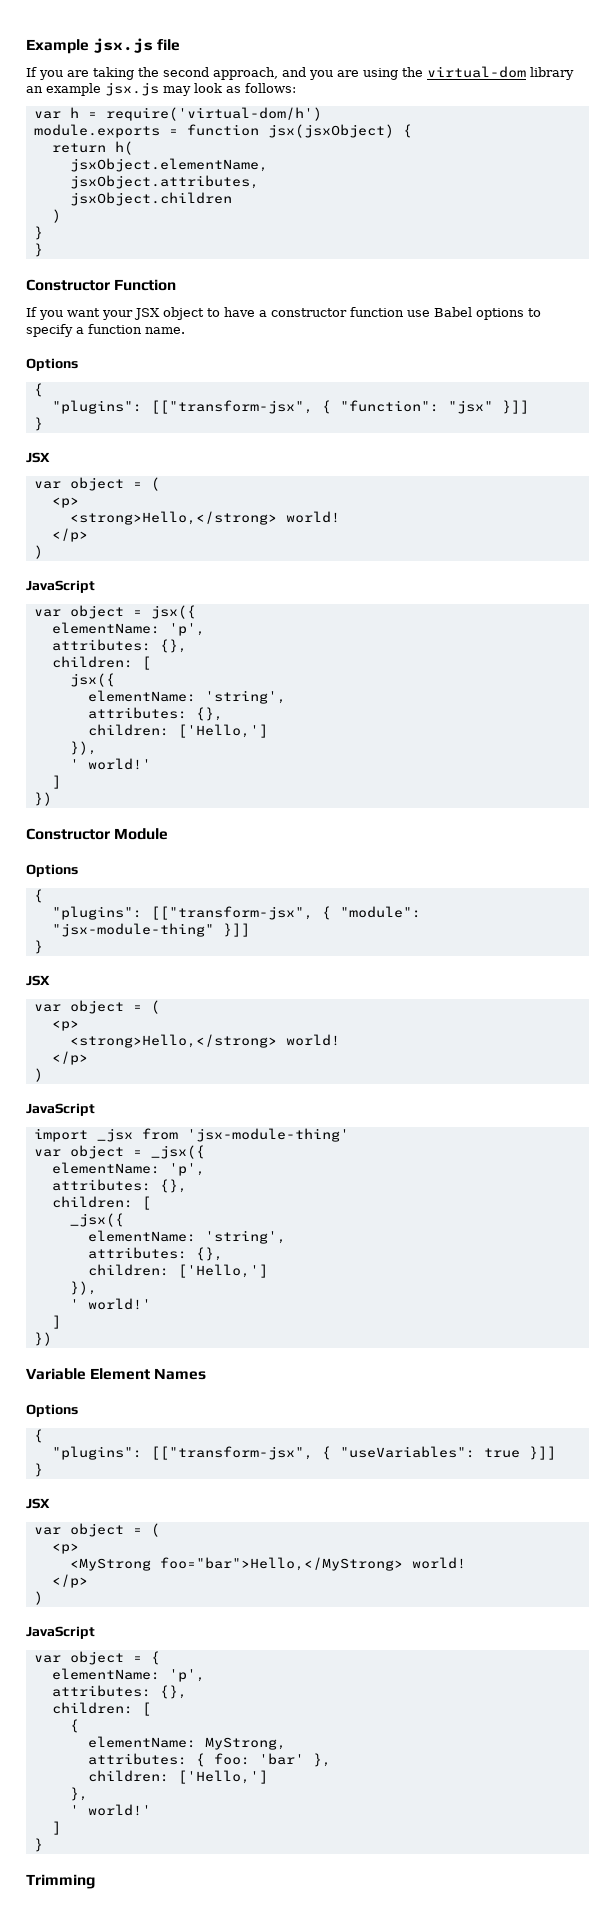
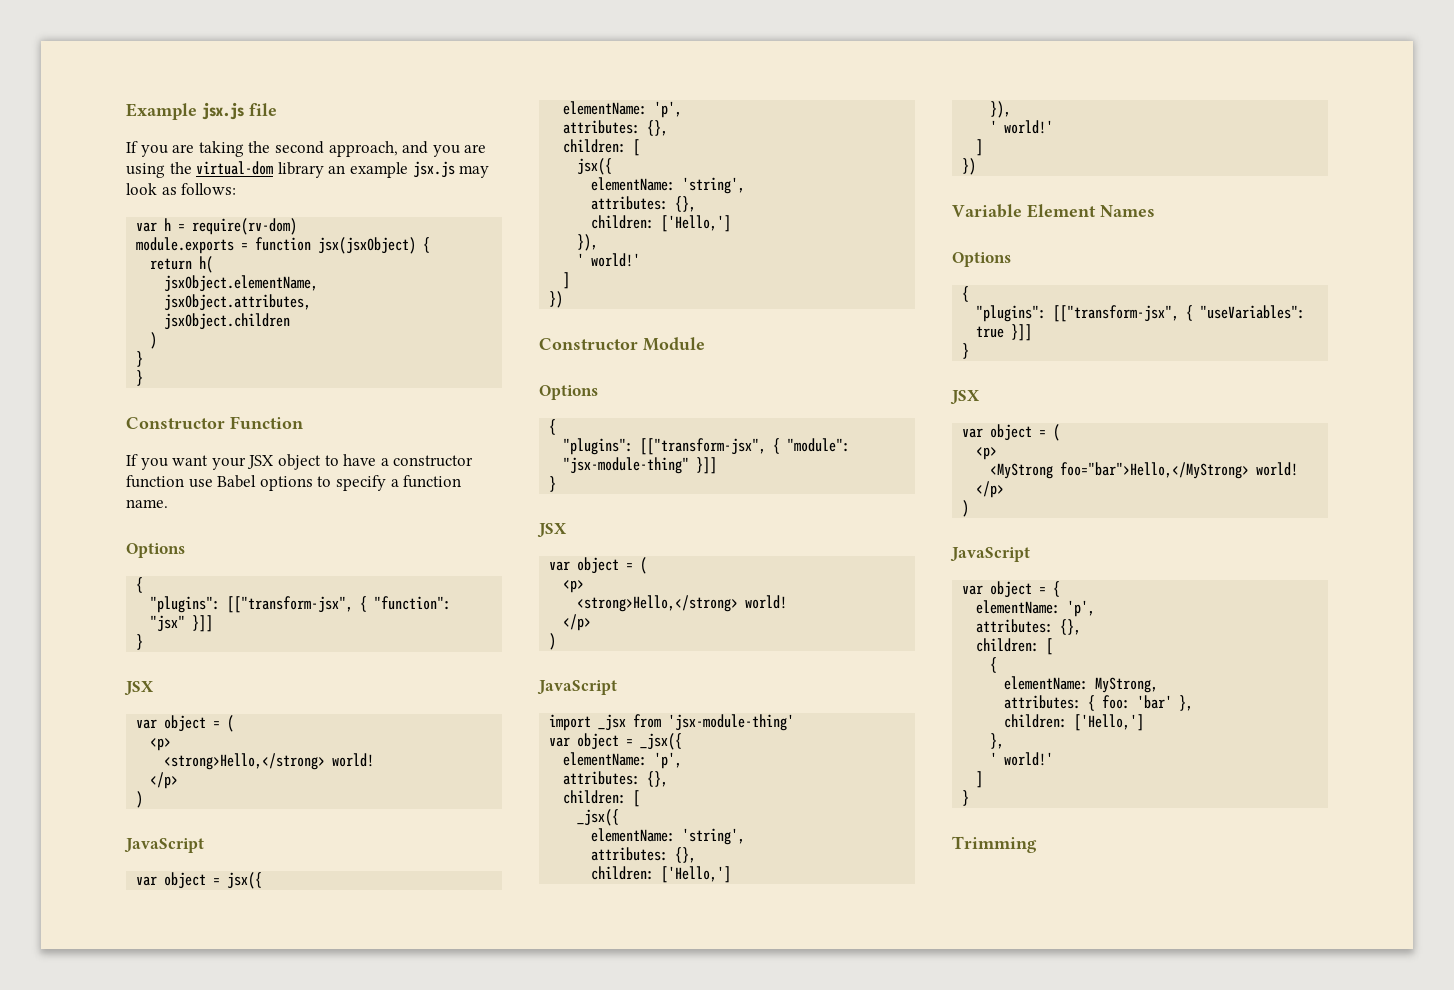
- var h = require('virtual-dom/h')
+ var h = require(rv-dom)

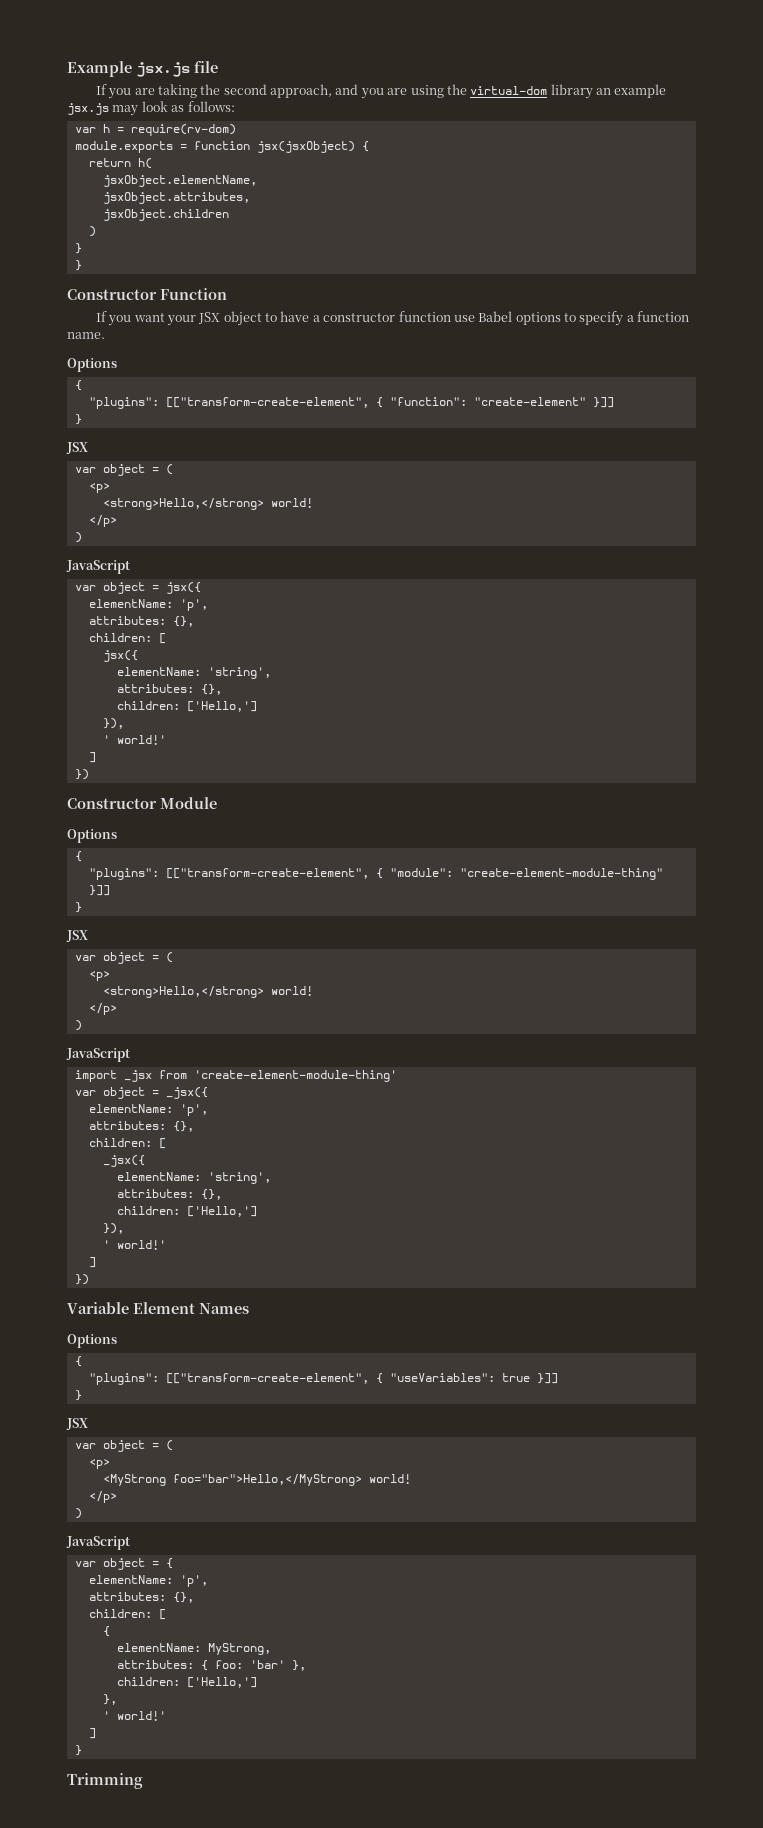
- "plugins": [["transform-jsx", { "function": "jsx" }]]
+ "plugins": [["transform-create-element", { "function": "create-element" }]]
- "plugins": [["transform-jsx", { "module": "jsx-module-thing" }]]
+ "plugins": [["transform-create-element", { "module": "create-element-module-thing" }]]
- import _jsx from 'jsx-module-thing'
+ import _jsx from 'create-element-module-thing'
- "plugins": [["transform-jsx", { "useVariables": true }]]
+ "plugins": [["transform-create-element", { "useVariables": true }]]

